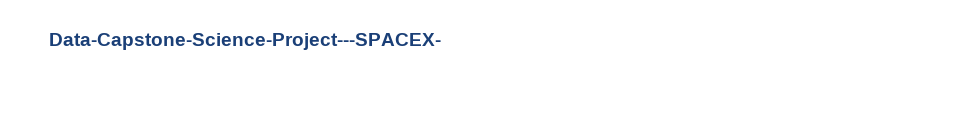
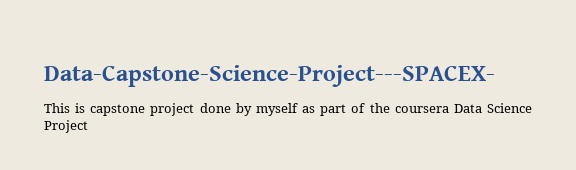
+ This is capstone project done by myself as part of the coursera Data Science Project

